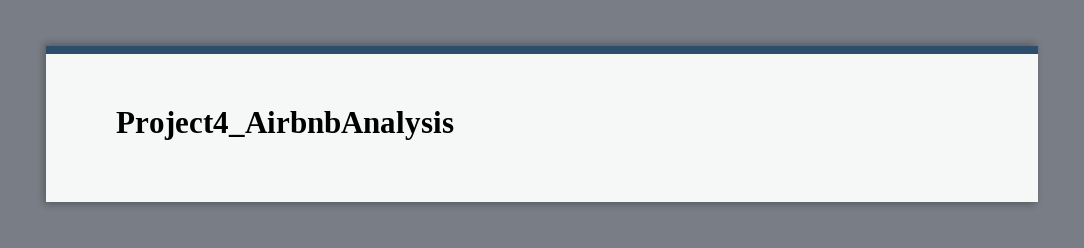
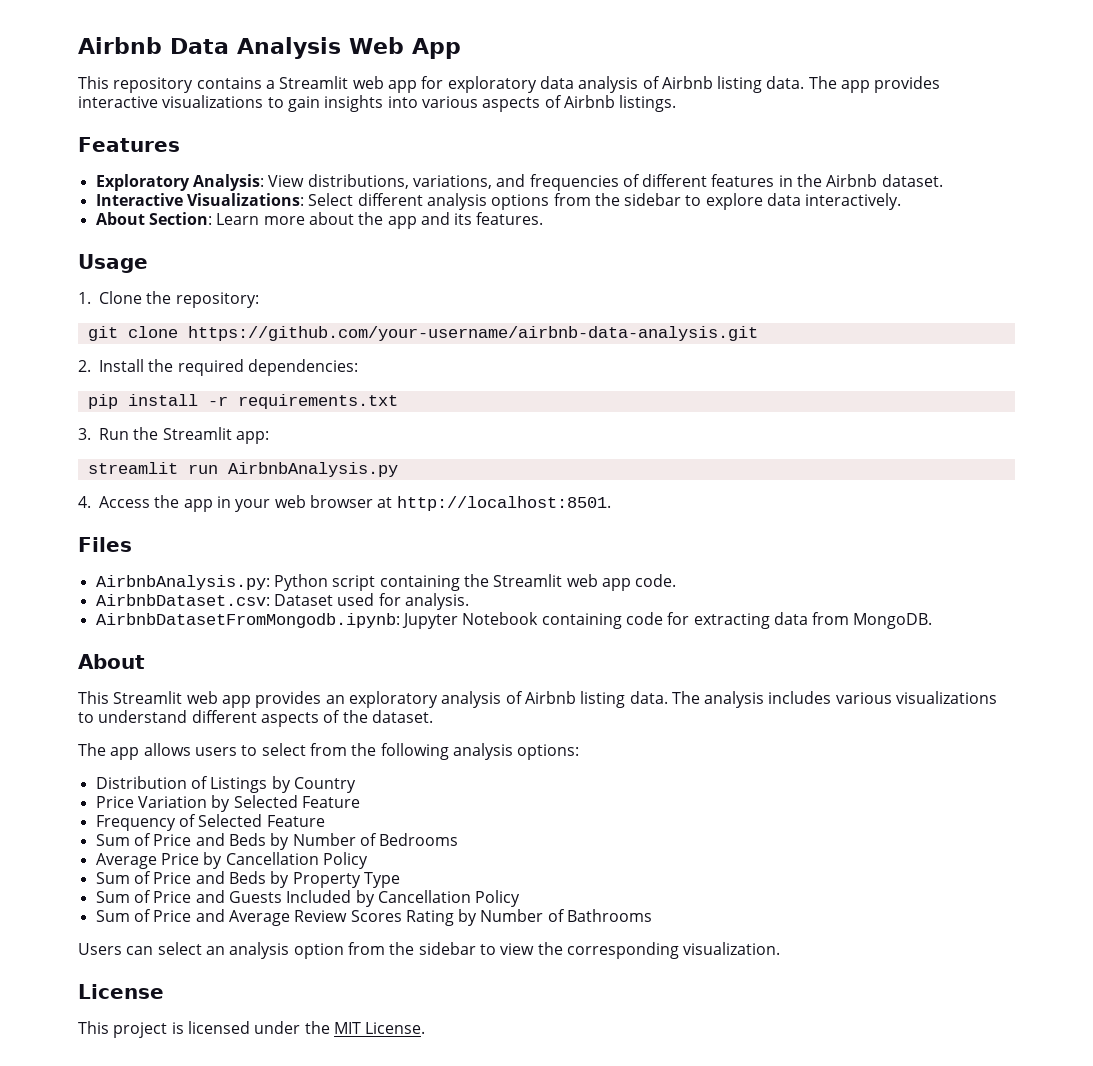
- Project4_AirbnbAnalysis
+ Airbnb Data Analysis Web App
+ This repository contains a Streamlit web app for exploratory data analysis of Airbnb listing data. The app provides interactive visualizations to gain insights into various aspects of Airbnb listings.
+ Features
+ Exploratory Analysis: View distributions, variations, and frequencies of different features in the Airbnb dataset.
+ Interactive Visualizations: Select different analysis options from the sidebar to explore data interactively.
+ About Section: Learn more about the app and its features.
+ Usage
+ 1. Clone the repository:
+ git clone https://github.com/your-username/airbnb-data-analysis.git
+ 2. Install the required dependencies:
+ pip install -r requirements.txt
+ 3. Run the Streamlit app:
+ streamlit run AirbnbAnalysis.py
+ 4. Access the app in your web browser at http://localhost:8501.
+ Files
+ AirbnbAnalysis.py: Python script containing the Streamlit web app code.
+ AirbnbDataset.csv: Dataset used for analysis.
+ AirbnbDatasetFromMongodb.ipynb: Jupyter Notebook containing code for extracting data from MongoDB.
+ About
+ This Streamlit web app provides an exploratory analysis of Airbnb listing data. The analysis includes various visualizations to understand different aspects of the dataset.
+ The app allows users to select from the following analysis options:
+ Distribution of Listings by Country
+ Price Variation by Selected Feature
+ Frequency of Selected Feature
+ Sum of Price and Beds by Number of Bedrooms
+ Average Price by Cancellation Policy
+ Sum of Price and Beds by Property Type
+ Sum of Price and Guests Included by Cancellation Policy
+ Sum of Price and Average Review Scores Rating by Number of Bathrooms
+ Users can select an analysis option from the sidebar to view the corresponding visualization.
+ License
+ This project is licensed under the MIT License.

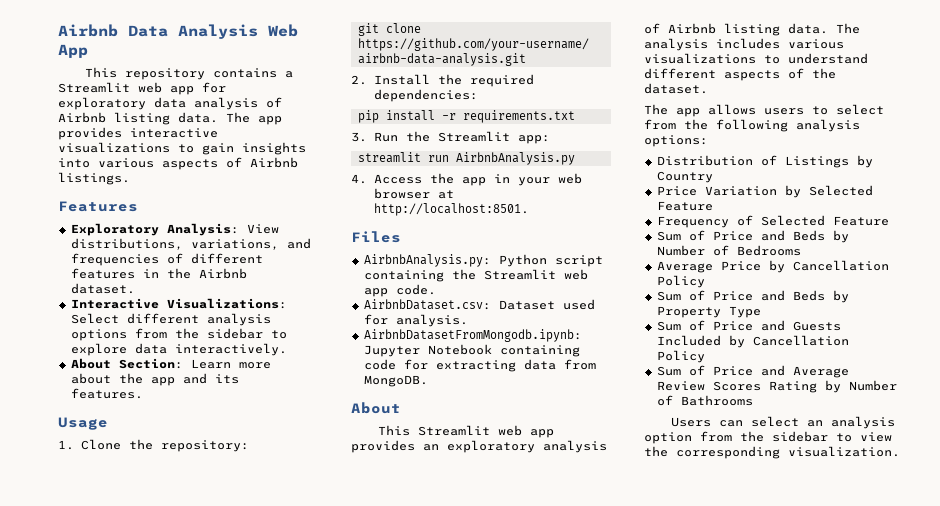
- License
- This project is licensed under the MIT License.

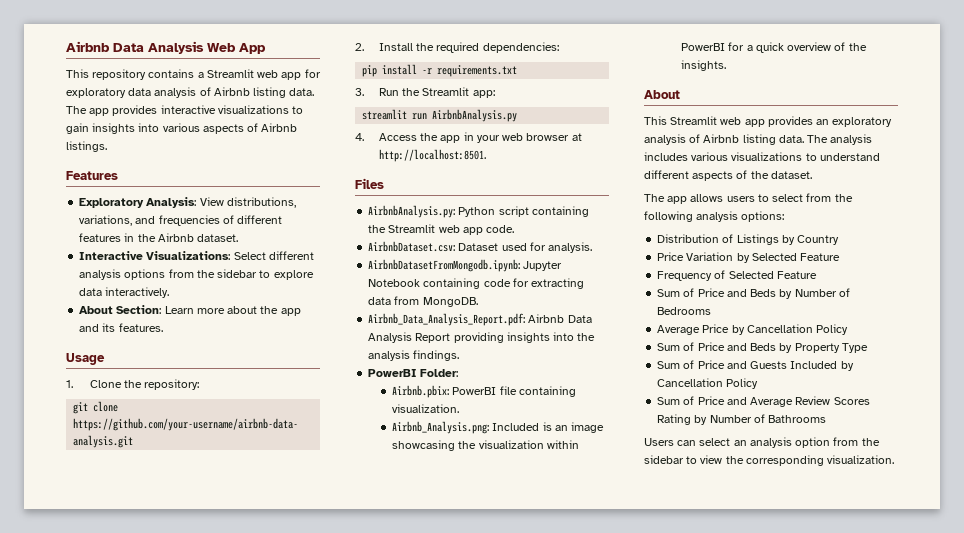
+ Airbnb_Data_Analysis_Report.pdf: Airbnb Data Analysis Report providing insights into the analysis findings.
+ PowerBI Folder:
+ Airbnb.pbix: PowerBI file containing visualization.
+ Airbnb_Analysis.png: Included is an image showcasing the visualization within PowerBI for a quick overview of the insights.

